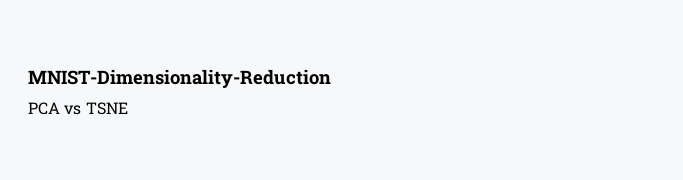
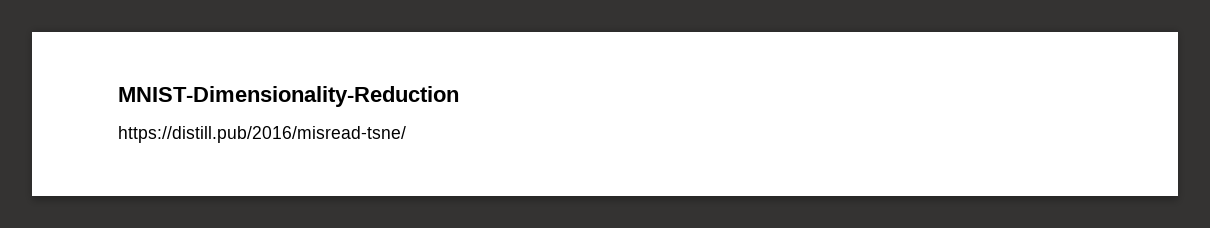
- PCA vs TSNE
+ https://distill.pub/2016/misread-tsne/

